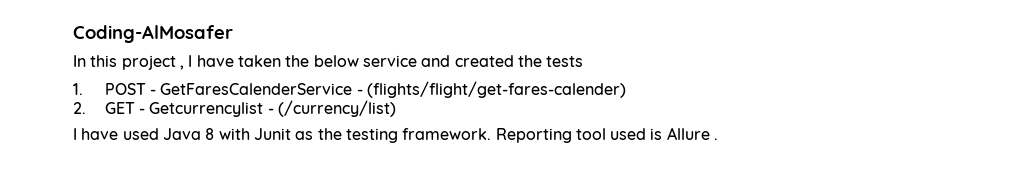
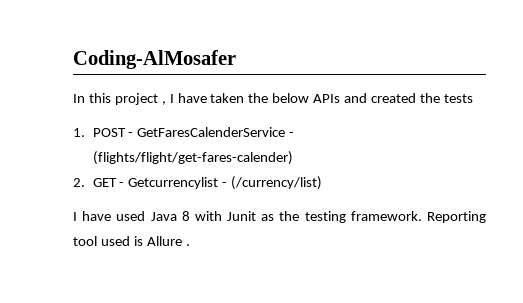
- In this project , I have taken the below service and created the tests
+ In this project , I have taken the below APIs and created the tests

